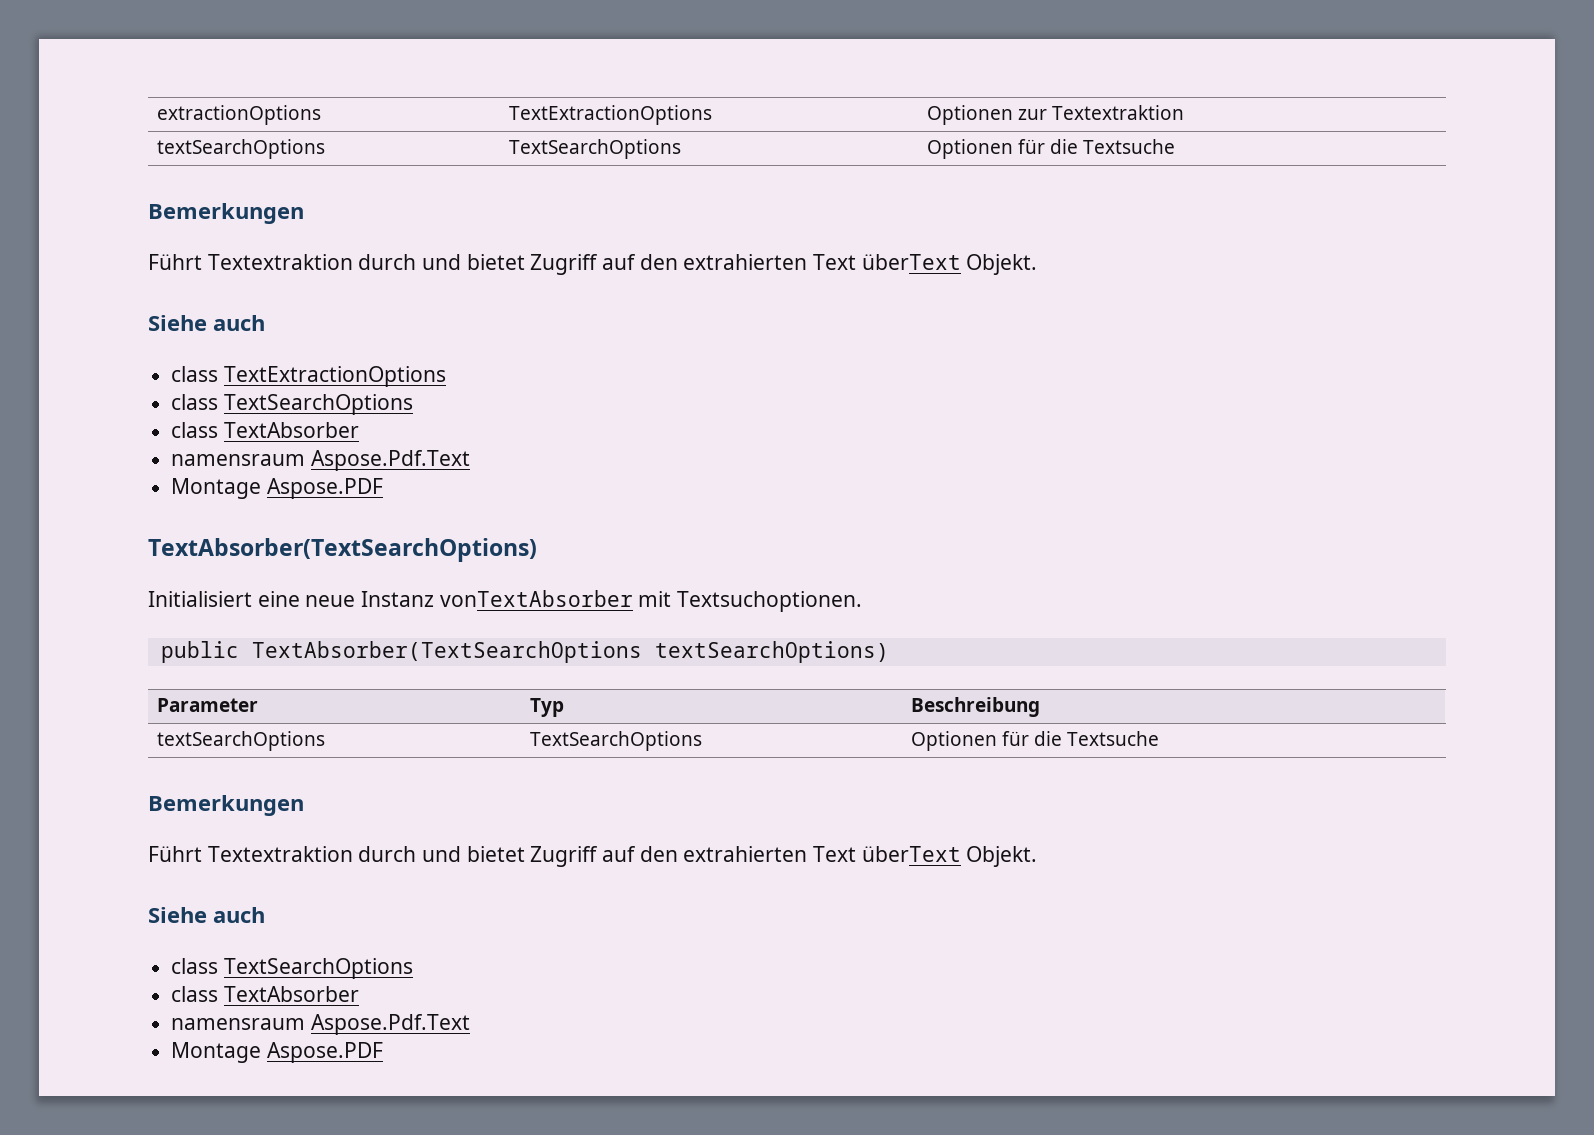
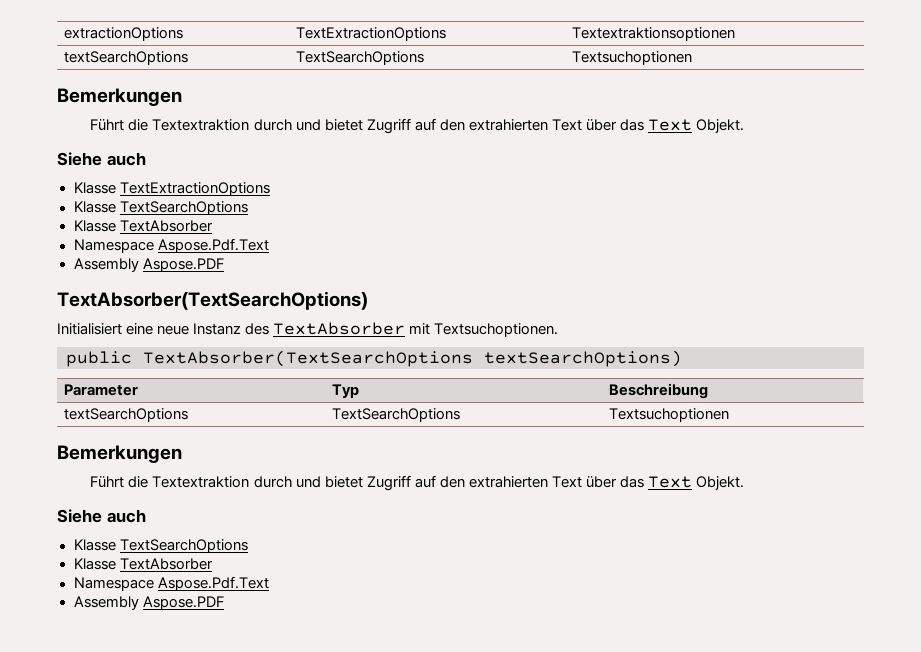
- extractionOptions | TextExtractionOptions | Optionen zur Textextraktion
- textSearchOptions | TextSearchOptions | Optionen für die Textsuche
+ extractionOptions | TextExtractionOptions | Textextraktionsoptionen
+ textSearchOptions | TextSearchOptions | Textsuchoptionen
  Bemerkungen
- Führt Textextraktion durch und bietet Zugriff auf den extrahierten Text überText Objekt.
+ Führt die Textextraktion durch und bietet Zugriff auf den extrahierten Text über das Text Objekt.
  Siehe auch
- class TextExtractionOptions
- class TextSearchOptions
- class TextAbsorber
- namensraum Aspose.Pdf.Text
- Montage Aspose.PDF
+ Klasse TextExtractionOptions
+ Klasse TextSearchOptions
+ Klasse TextAbsorber
+ Namespace Aspose.Pdf.Text
+ Assembly Aspose.PDF
- Initialisiert eine neue Instanz vonTextAbsorber mit Textsuchoptionen.
+ Initialisiert eine neue Instanz des TextAbsorber mit Textsuchoptionen.
  Parameter | Typ | Beschreibung
- textSearchOptions | TextSearchOptions | Optionen für die Textsuche
+ textSearchOptions | TextSearchOptions | Textsuchoptionen
  Bemerkungen
- Führt Textextraktion durch und bietet Zugriff auf den extrahierten Text überText Objekt.
+ Führt die Textextraktion durch und bietet Zugriff auf den extrahierten Text über das Text Objekt.
  Siehe auch
- class TextSearchOptions
- class TextAbsorber
- namensraum Aspose.Pdf.Text
- Montage Aspose.PDF
+ Klasse TextSearchOptions
+ Klasse TextAbsorber
+ Namespace Aspose.Pdf.Text
+ Assembly Aspose.PDF

